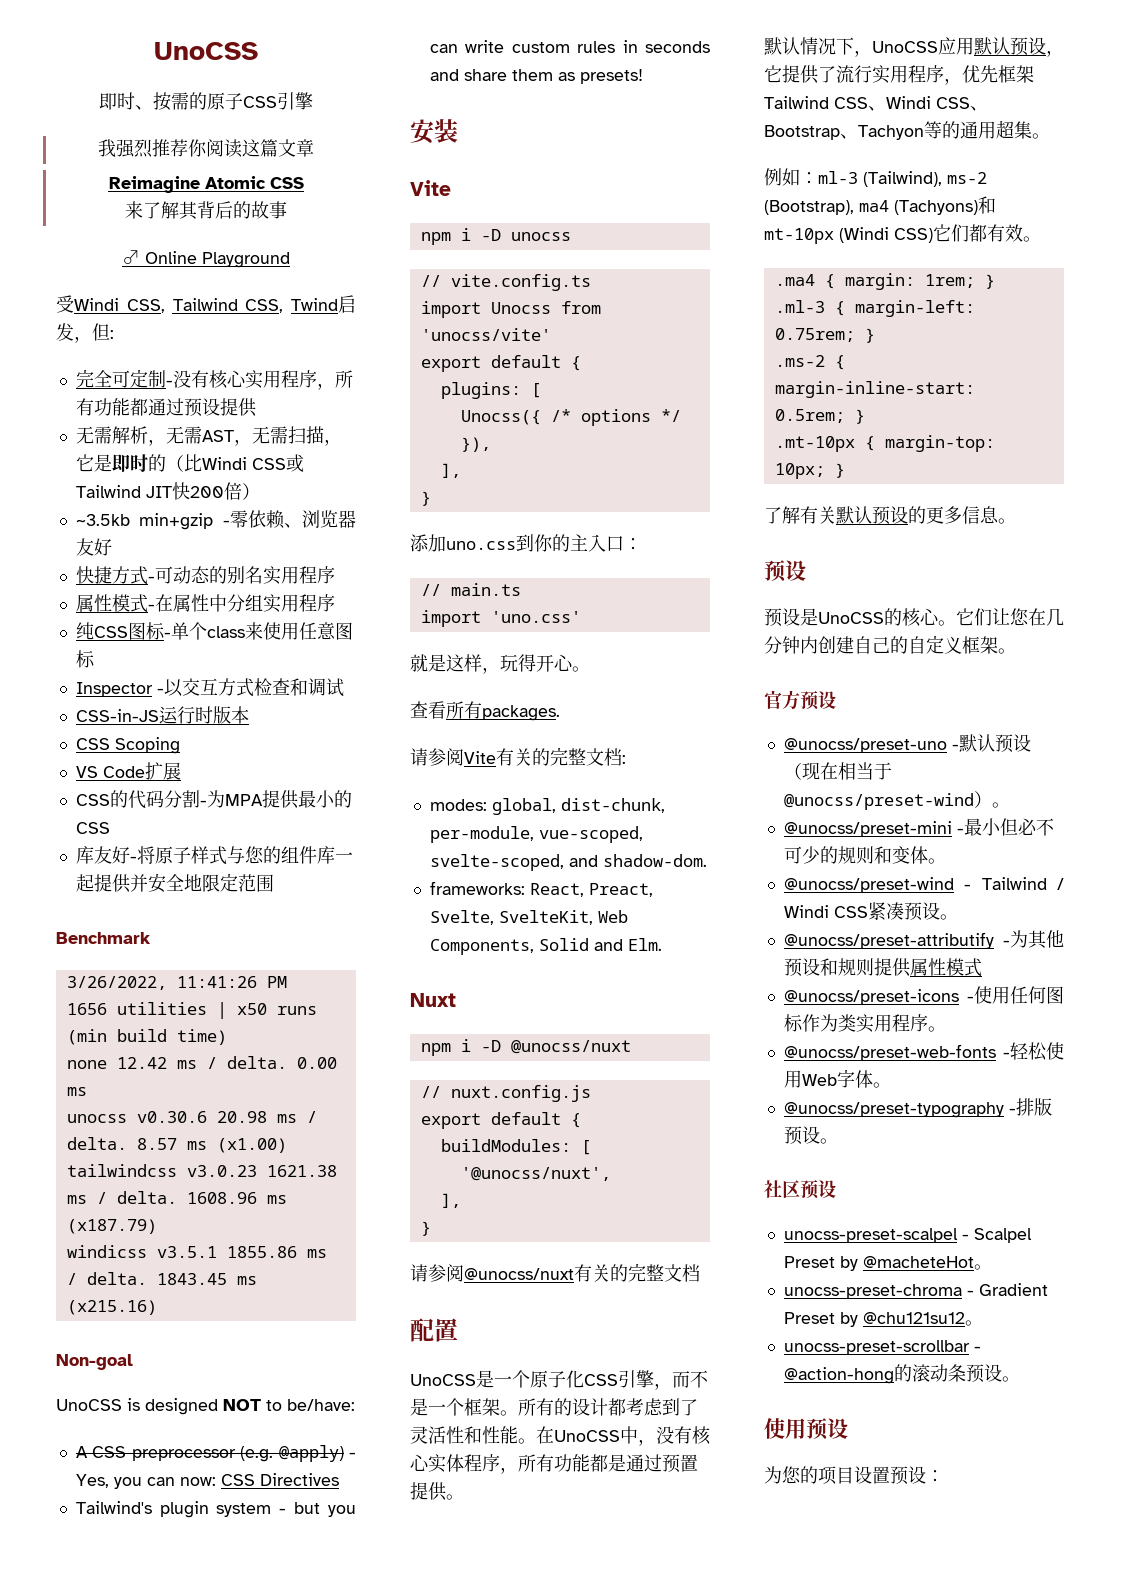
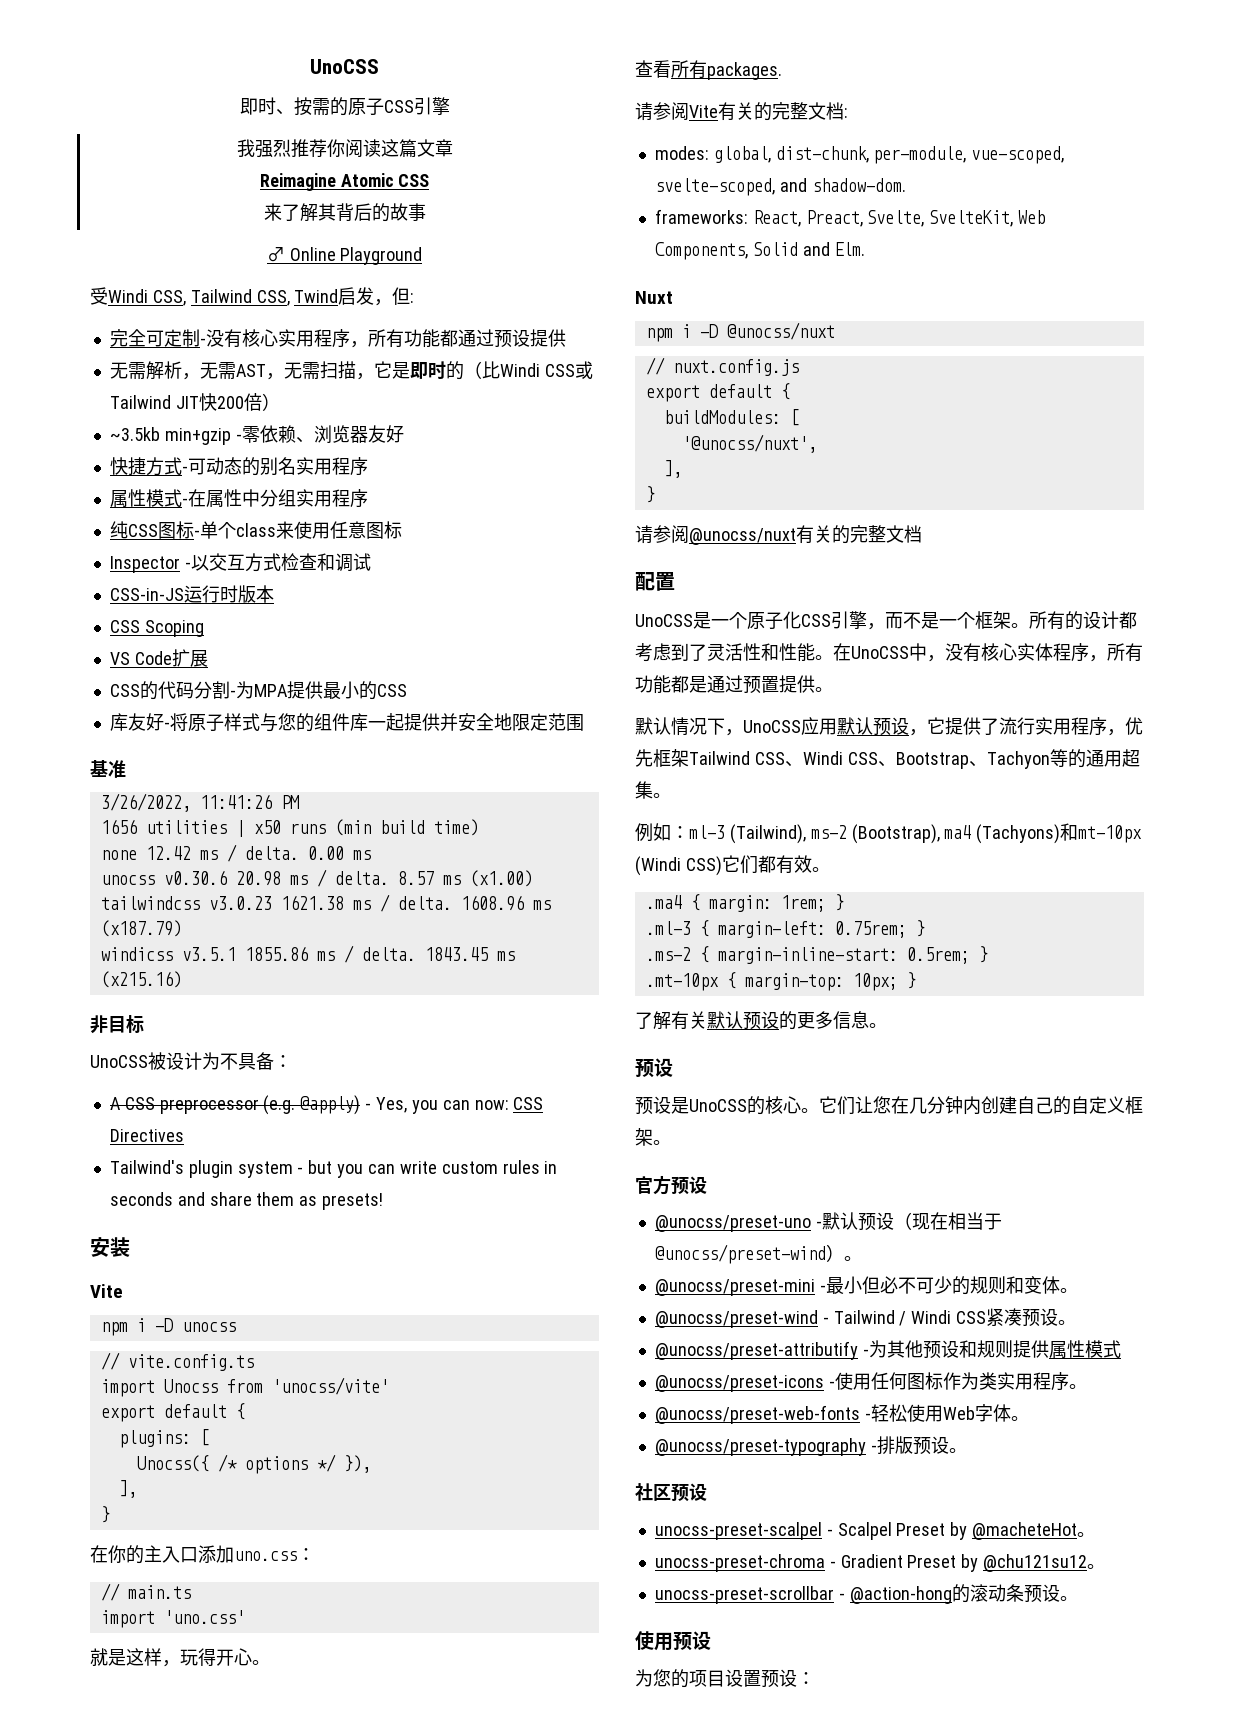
- Benchmark
+ 基准
- Non-goal
- UnoCSS is designed NOT to be/have:
+ 非目标
+ UnoCSS被设计为不具备：
- 添加uno.css到你的主入口：
+ 在你的主入口添加uno.css：

